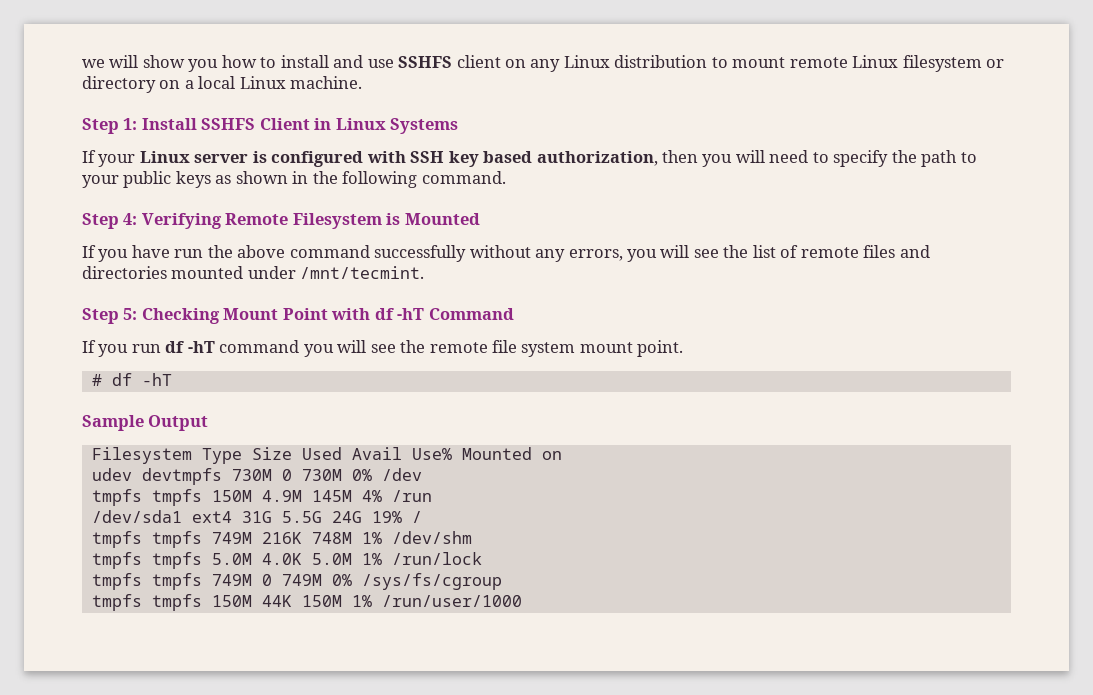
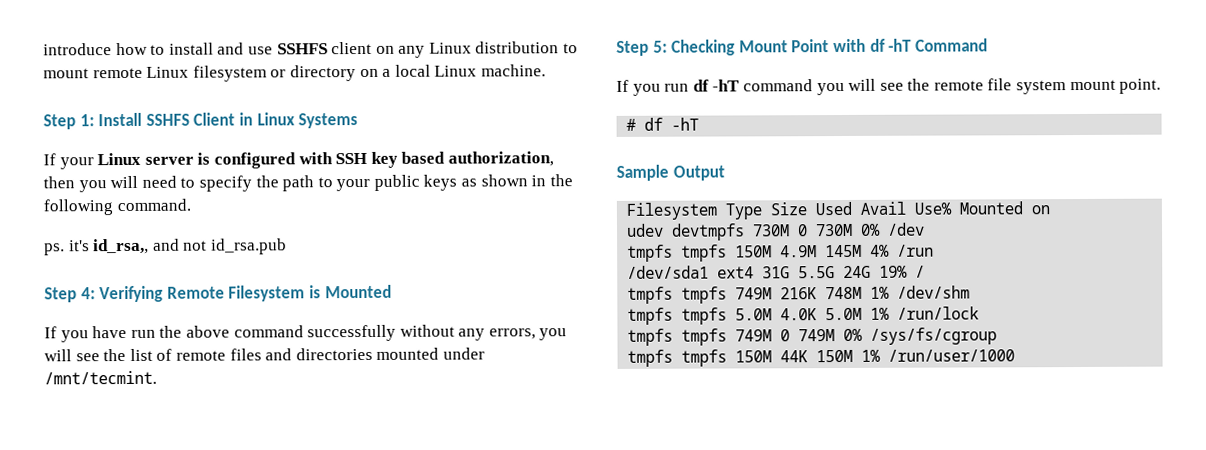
- we will show you how to install and use SSHFS client on any Linux distribution to mount remote Linux filesystem or directory on a local Linux machine.
+ introduce how to install and use SSHFS client on any Linux distribution to mount remote Linux filesystem or directory on a local Linux machine.
+ ps. it's id_rsa,, and not id_rsa.pub

